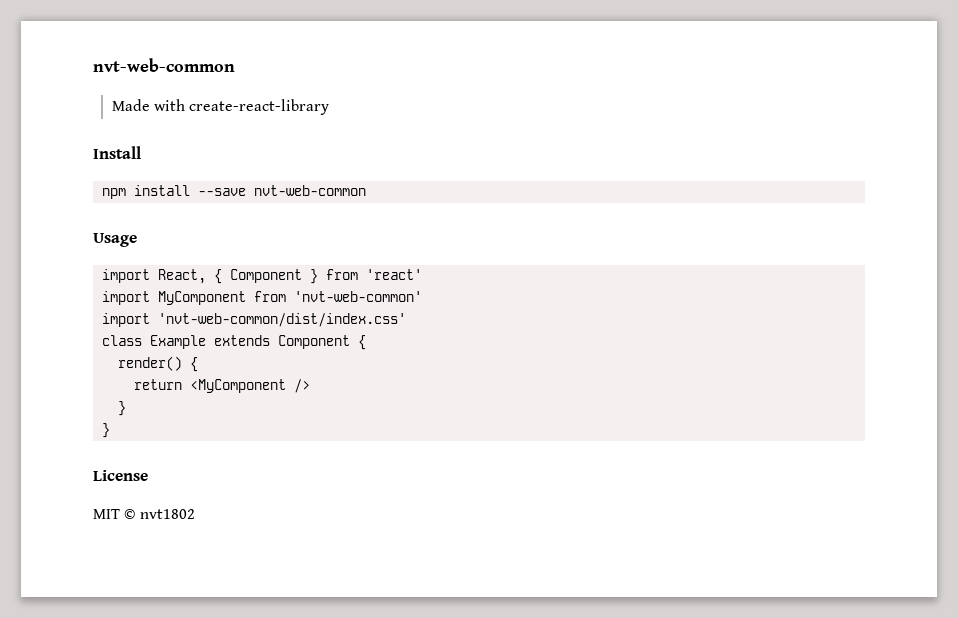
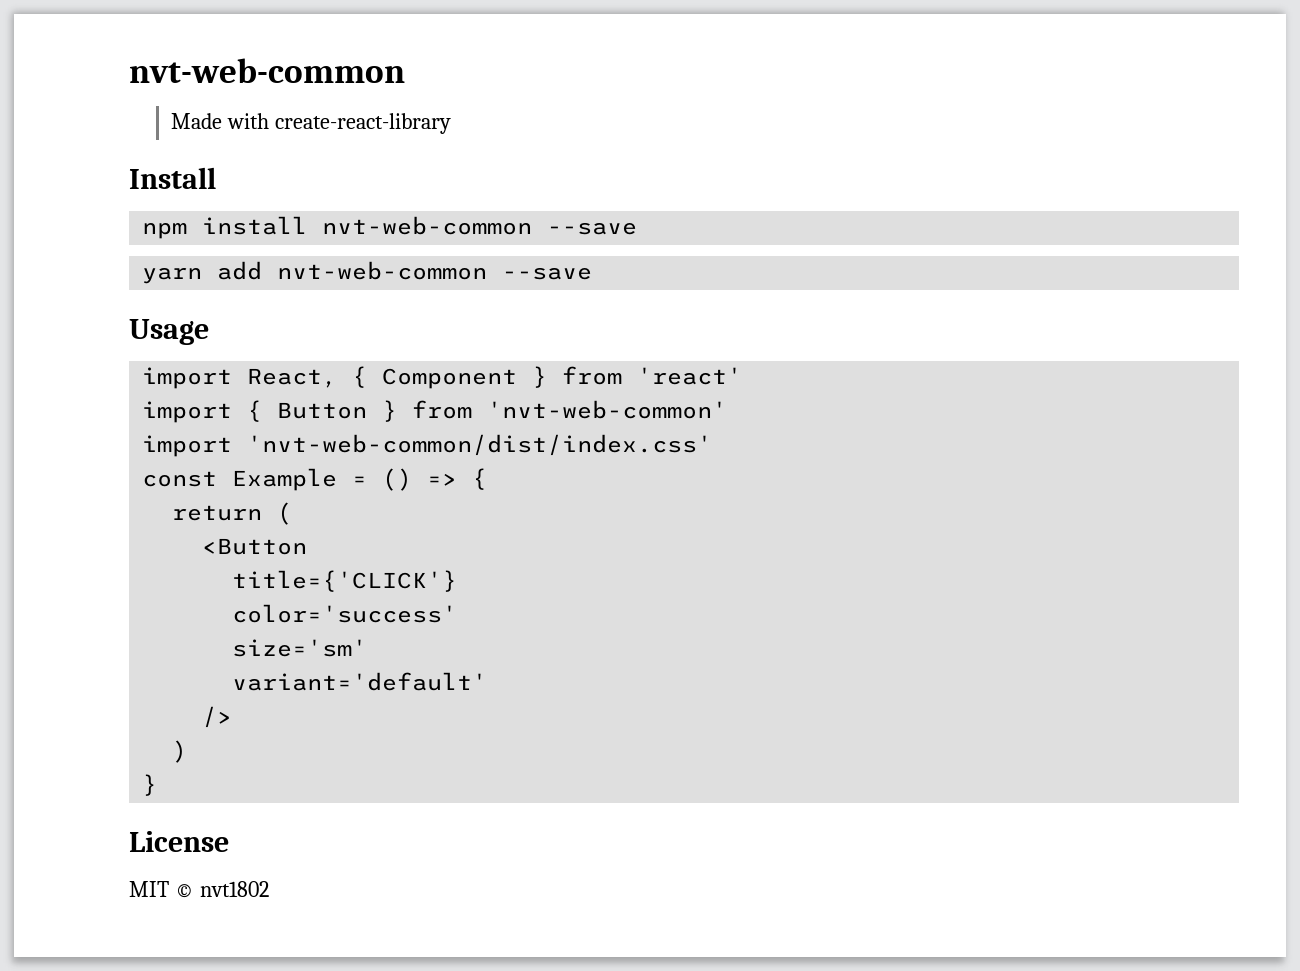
- npm install --save nvt-web-common
+ npm install nvt-web-common --save
+ yarn add nvt-web-common --save
- import MyComponent from 'nvt-web-common'
+ import { Button } from 'nvt-web-common'
- class Example extends Component {
- render() {
- return <MyComponent />
- }
+ const Example = () => {
+ return (
+ <Button
+ title={'CLICK'}
+ color='success'
+ size='sm'
+ variant='default'
+ />
+ )

